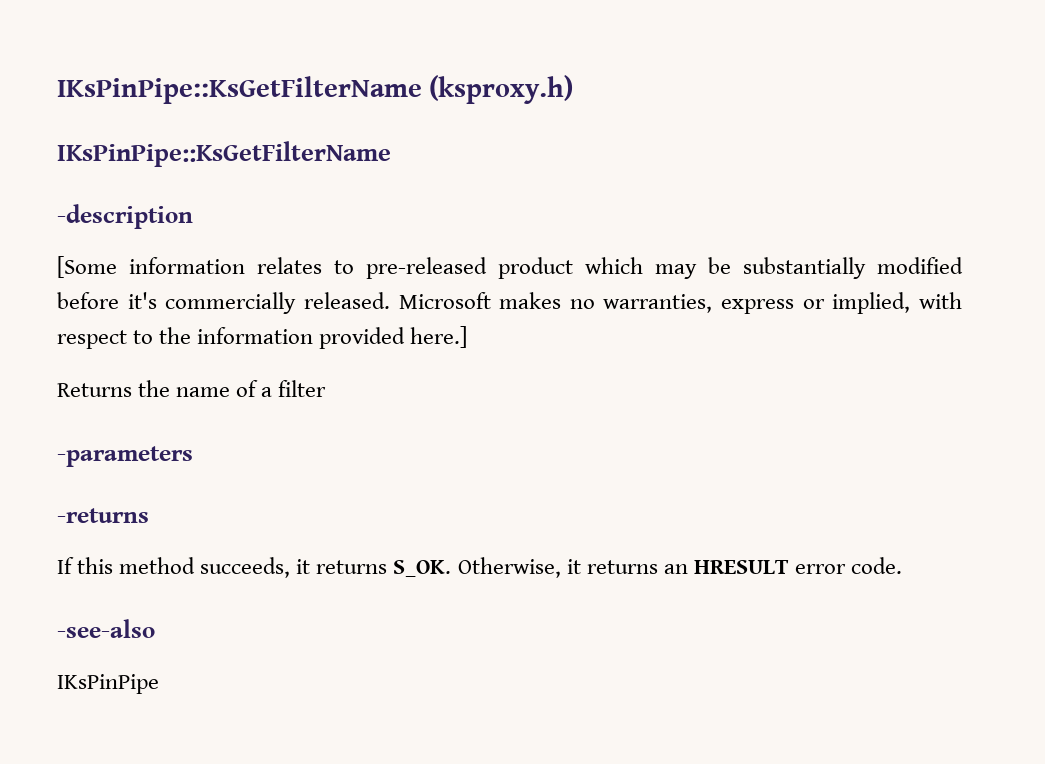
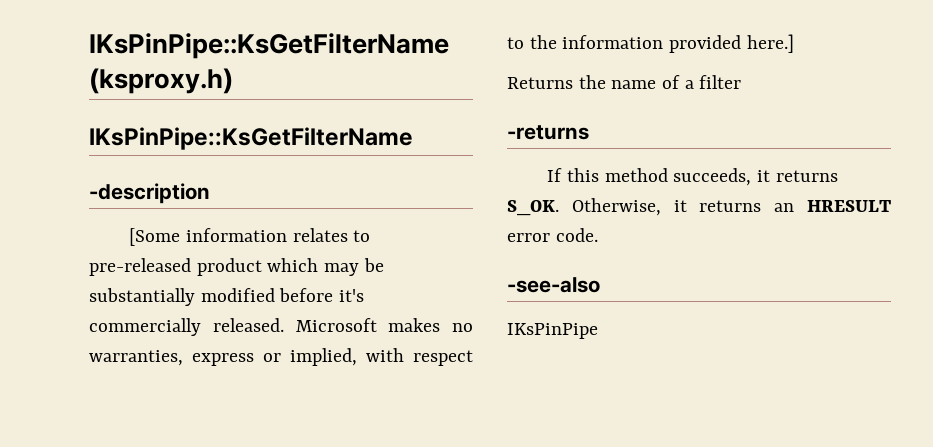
- -parameters

